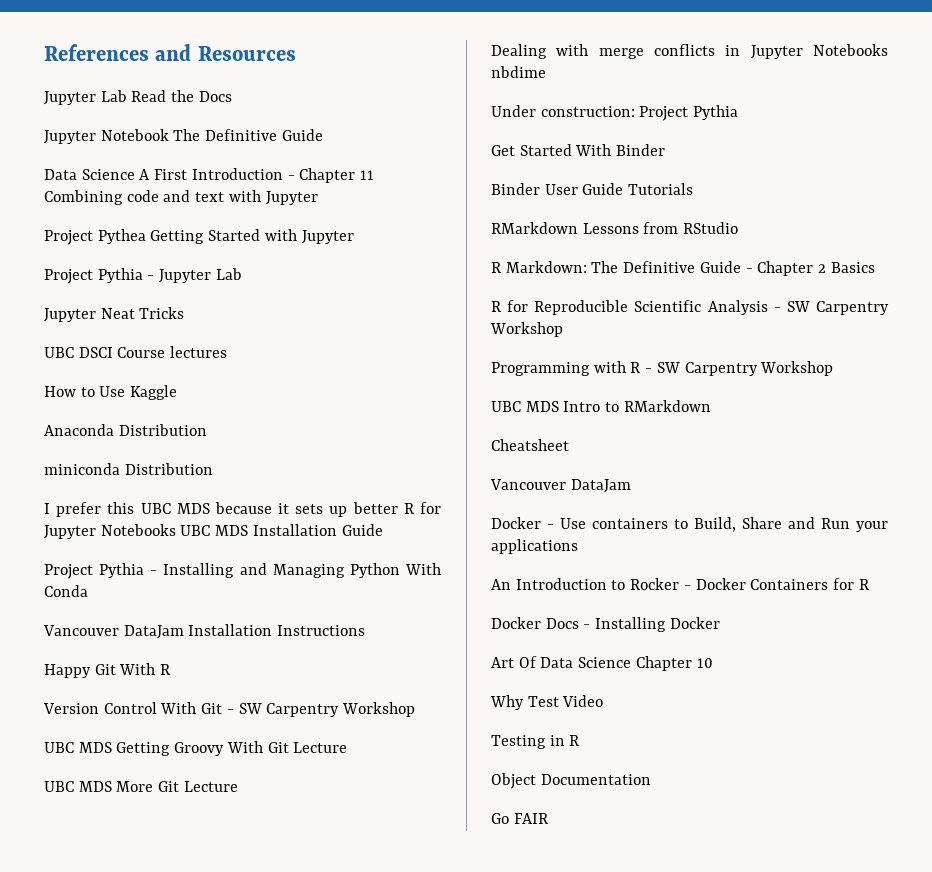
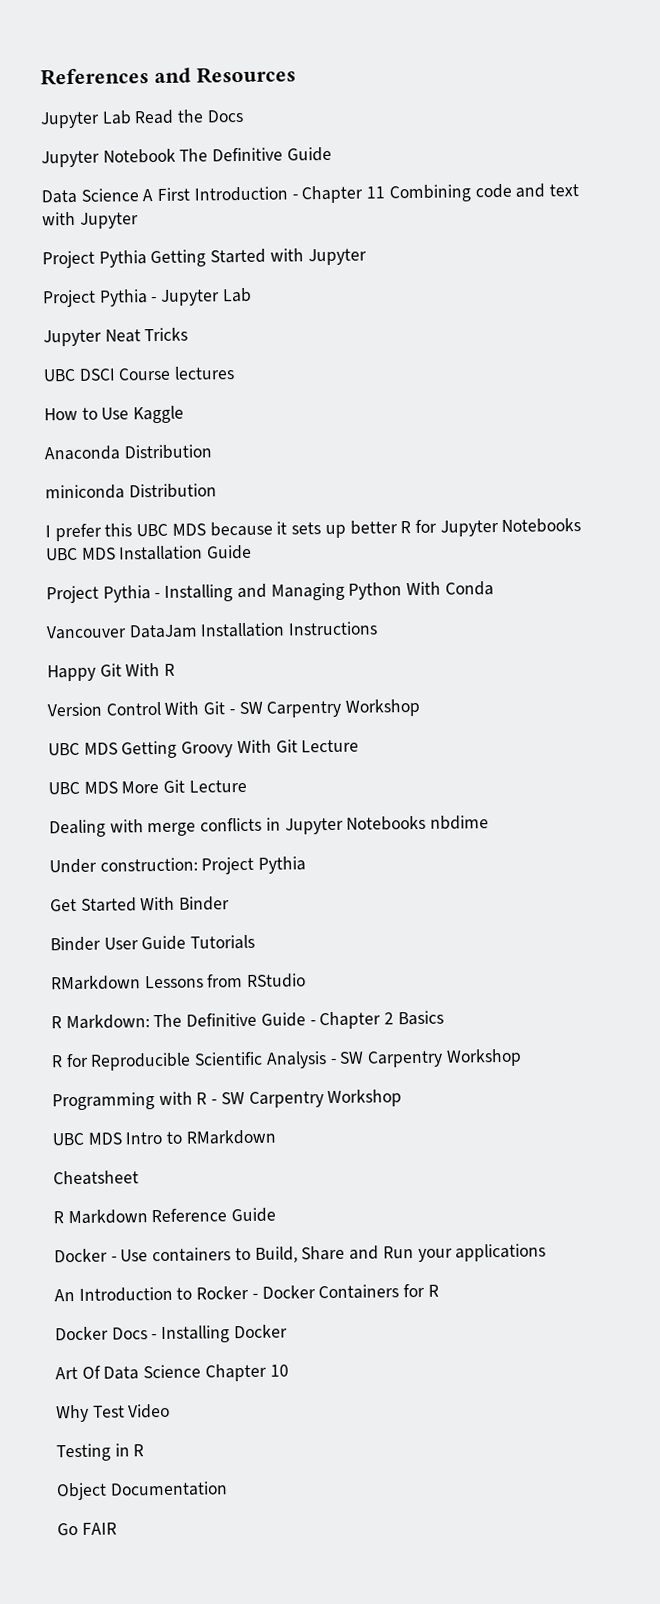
- Project Pythea Getting Started with Jupyter
+ Project Pythia Getting Started with Jupyter
  Cheatsheet
- Vancouver DataJam
+ R Markdown Reference Guide

